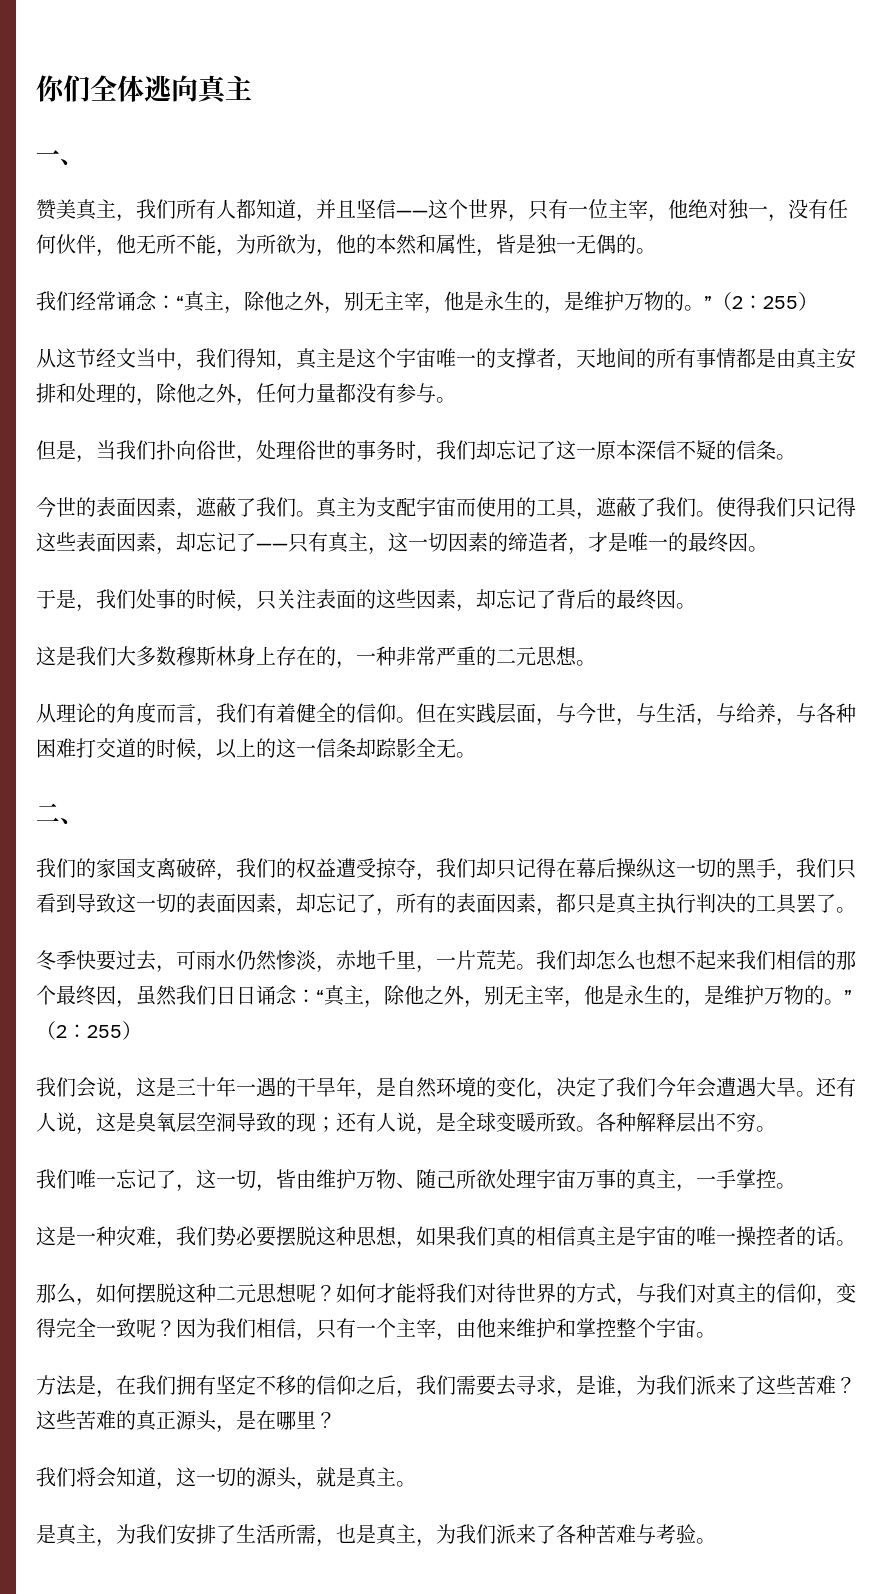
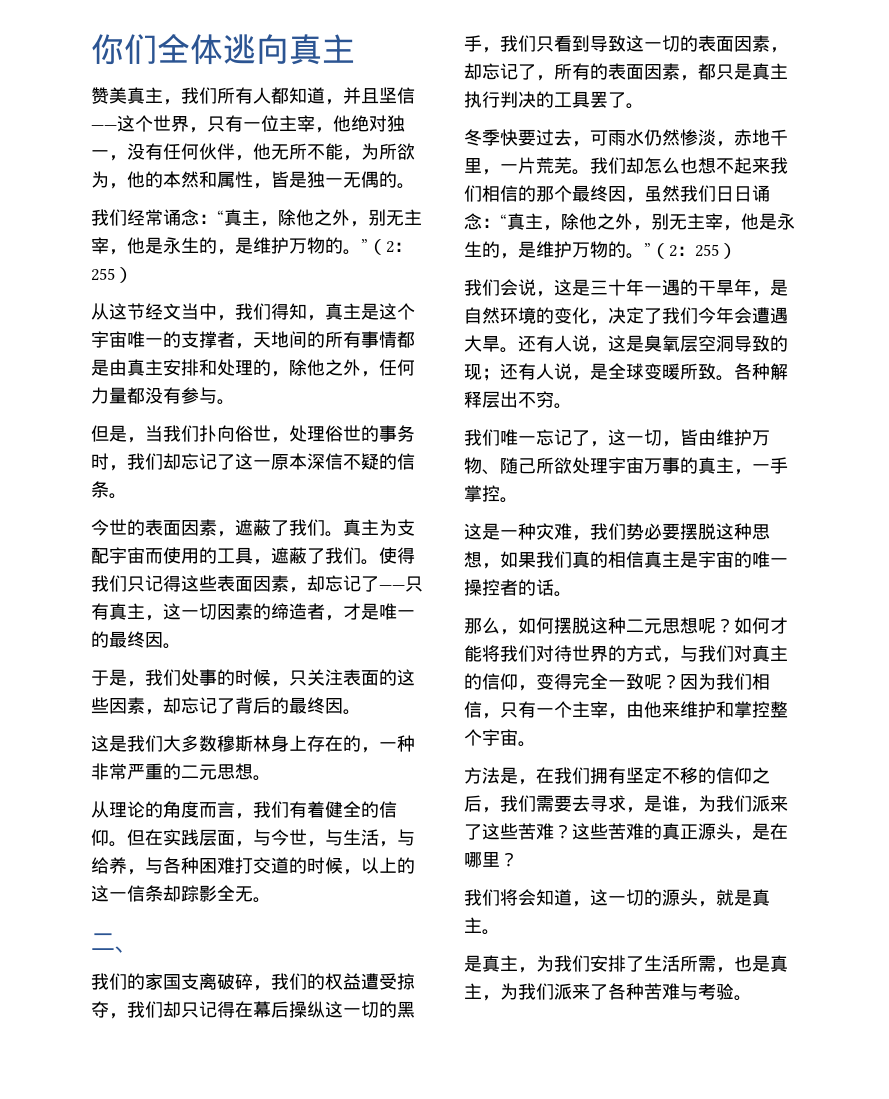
- 一、

